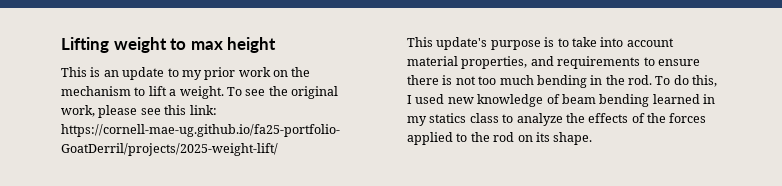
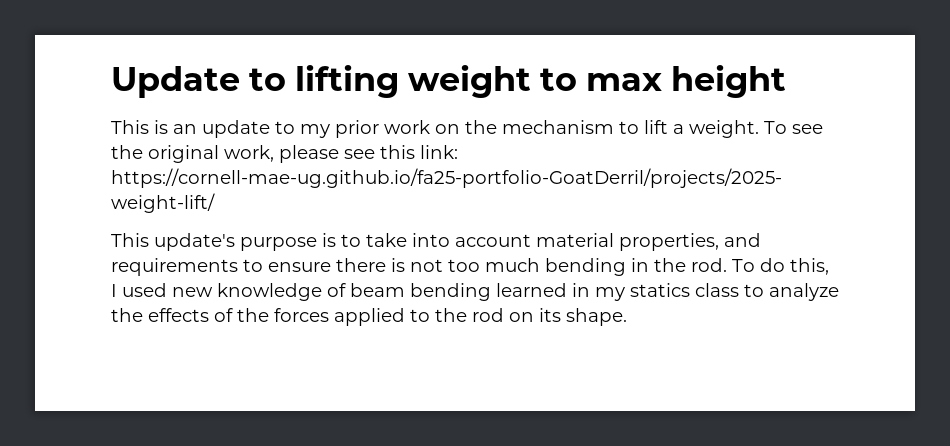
- Lifting weight to max height
+ Update to lifting weight to max height

